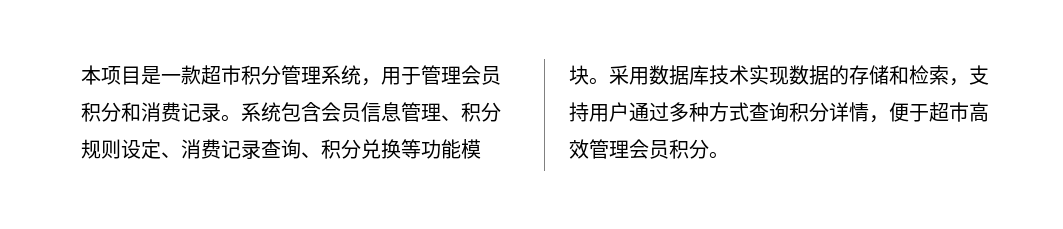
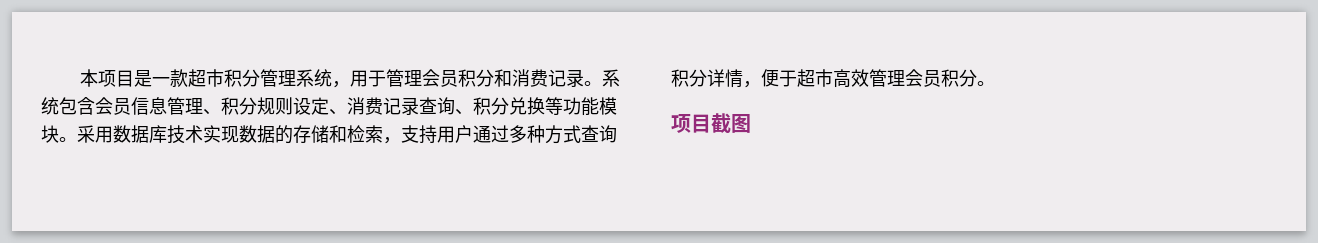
+ 项目截图

